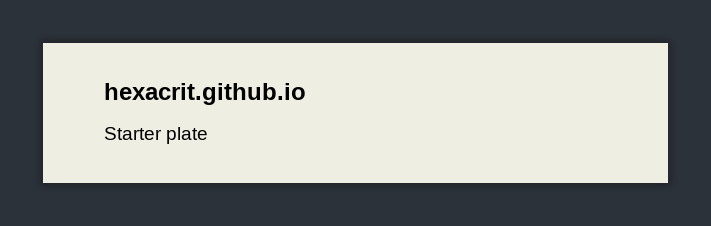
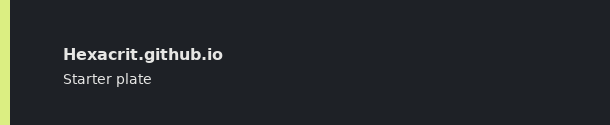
- hexacrit.github.io
+ Hexacrit.github.io

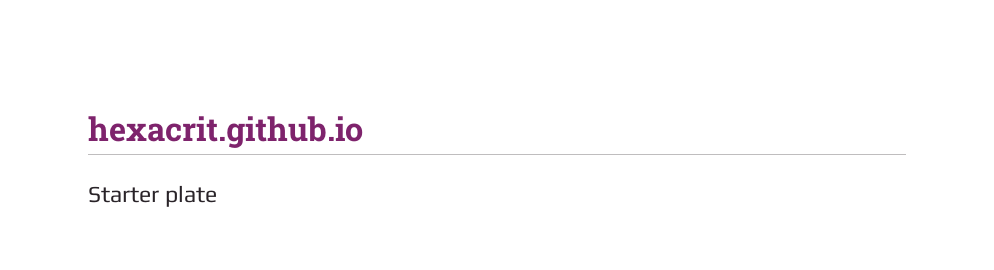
- Hexacrit.github.io
+ hexacrit.github.io

